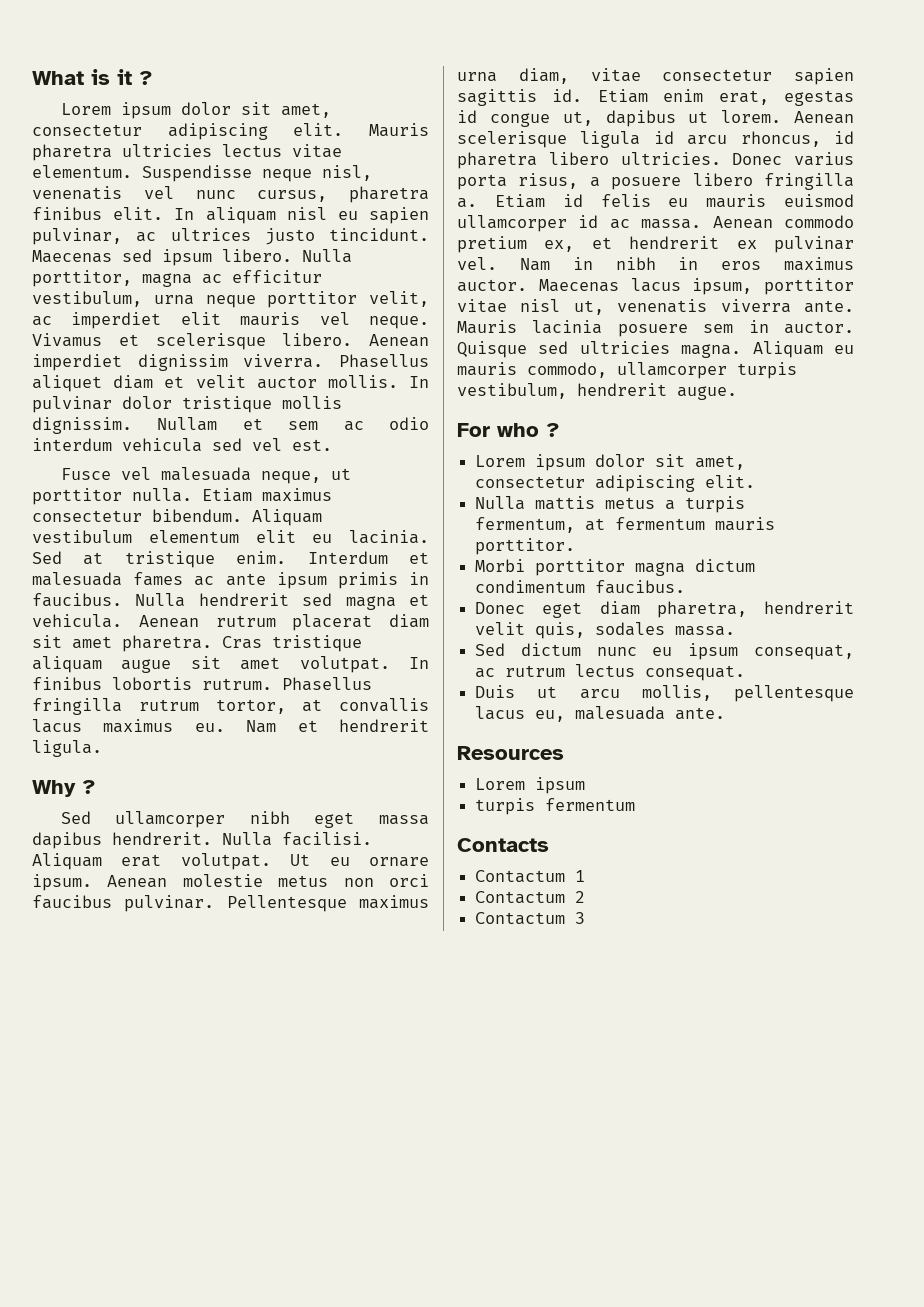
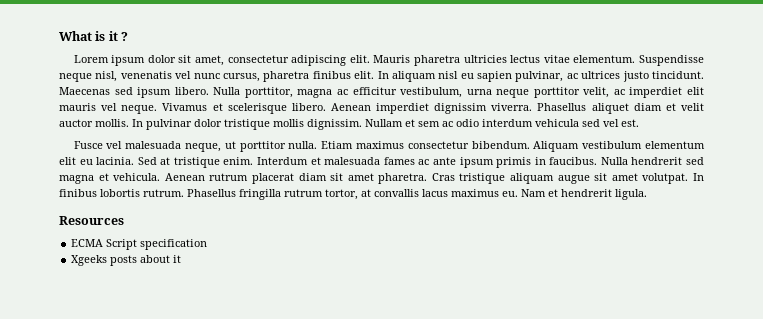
- Why ?
- Sed ullamcorper nibh eget massa dapibus hendrerit. Nulla facilisi. Aliquam erat volutpat. Ut eu ornare ipsum. Aenean molestie metus non orci faucibus pulvinar. Pellentesque maximus urna diam, vitae consectetur sapien sagittis id. Etiam enim erat, egestas id congue ut, dapibus ut lorem. Aenean scelerisque ligula id arcu rhoncus, id pharetra libero ultricies. Donec varius porta risus, a posuere libero fringilla a. Etiam id felis eu mauris euismod ullamcorper id ac massa. Aenean commodo pretium ex, et hendrerit ex pulvinar vel. Nam in nibh in eros maximus auctor. Maecenas lacus ipsum, porttitor vitae nisl ut, venenatis viverra ante. Mauris lacinia posuere sem in auctor. Quisque sed ultricies magna. Aliquam eu mauris commodo, ullamcorper turpis vestibulum, hendrerit augue.
- For who ?
- Lorem ipsum dolor sit amet, consectetur adipiscing elit.
- Nulla mattis metus a turpis fermentum, at fermentum mauris porttitor.
- Morbi porttitor magna dictum condimentum faucibus.
- Donec eget diam pharetra, hendrerit velit quis, sodales massa.
- Sed dictum nunc eu ipsum consequat, ac rutrum lectus consequat.
- Duis ut arcu mollis, pellentesque lacus eu, malesuada ante.
  Resources
- Lorem ipsum
- turpis fermentum
- Contacts
- Contactum 1
- Contactum 2
- Contactum 3
+ ECMA Script specification
+ Xgeeks posts about it

